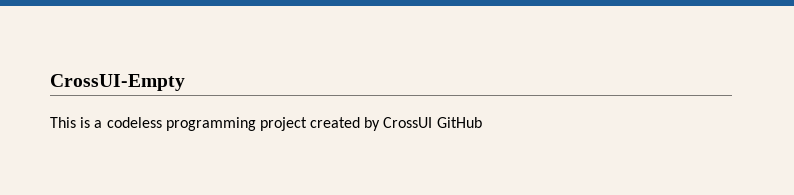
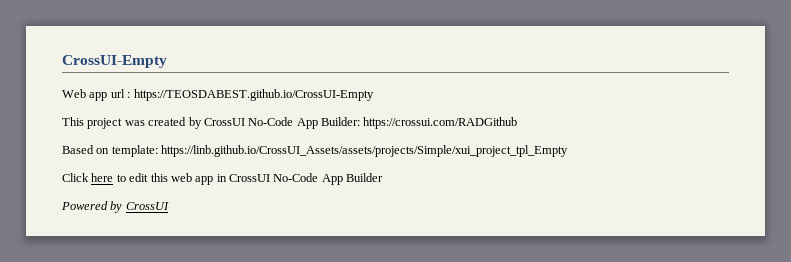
- This is a codeless programming project created by CrossUI GitHub
+ Web app url : https://TEOSDABEST.github.io/CrossUI-Empty
+ This project was created by CrossUI No-Code App Builder: https://crossui.com/RADGithub
+ Based on template: https://linb.github.io/CrossUI_Assets/assets/projects/Simple/xui_project_tpl_Empty
+ Click here to edit this web app in CrossUI No-Code App Builder
+ Powered by CrossUI

